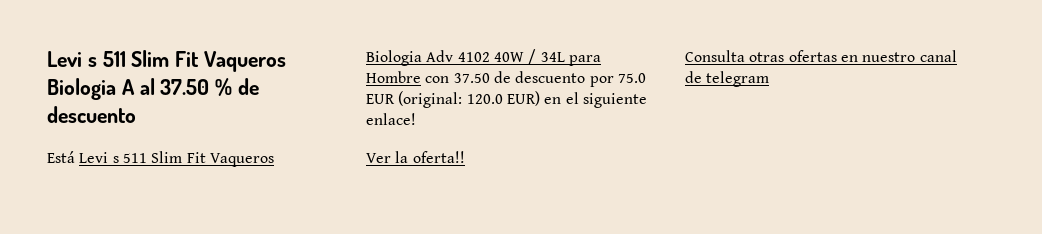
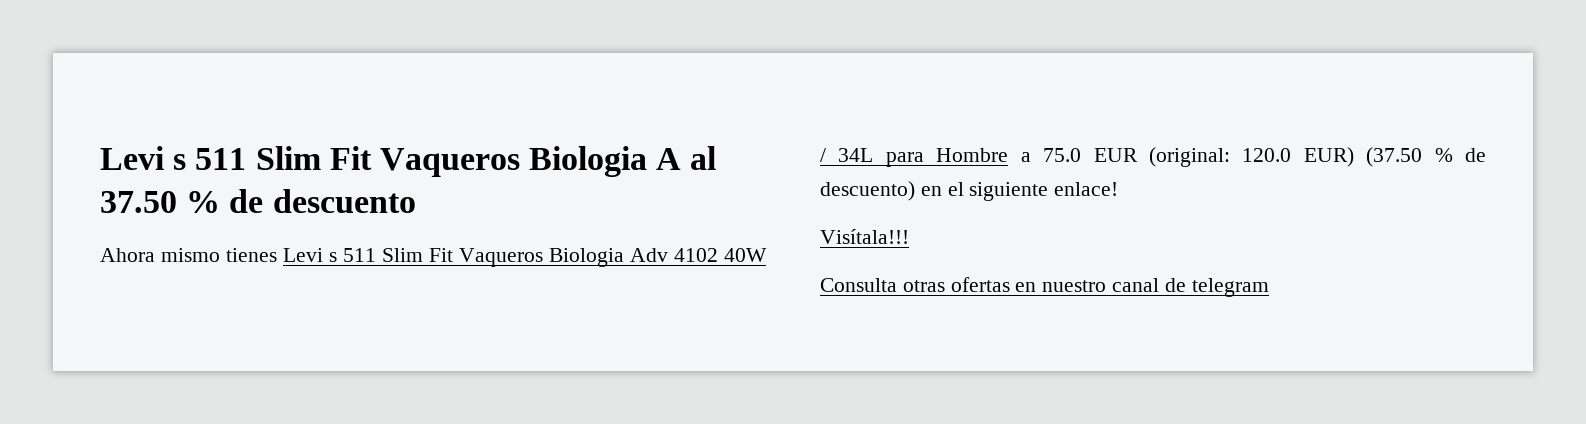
- Está Levi s 511 Slim Fit Vaqueros Biologia Adv 4102 40W / 34L para Hombre con 37.50 de descuento por 75.0 EUR (original: 120.0 EUR) en el siguiente enlace!
+ Ahora mismo tienes Levi s 511 Slim Fit Vaqueros Biologia Adv 4102 40W / 34L para Hombre a 75.0 EUR (original: 120.0 EUR) (37.50 % de descuento) en el siguiente enlace!
- Ver la oferta!!
+ Visítala!!!

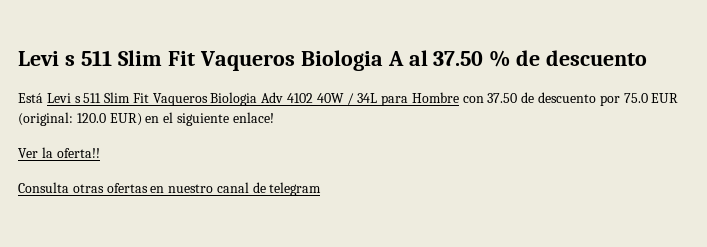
- Ahora mismo tienes Levi s 511 Slim Fit Vaqueros Biologia Adv 4102 40W / 34L para Hombre a 75.0 EUR (original: 120.0 EUR) (37.50 % de descuento) en el siguiente enlace!
+ Está Levi s 511 Slim Fit Vaqueros Biologia Adv 4102 40W / 34L para Hombre con 37.50 de descuento por 75.0 EUR (original: 120.0 EUR) en el siguiente enlace!
- Visítala!!!
+ Ver la oferta!!

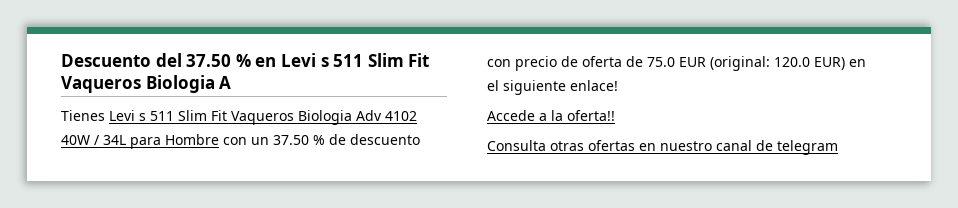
- Levi s 511 Slim Fit Vaqueros Biologia A al 37.50 % de descuento
- Está Levi s 511 Slim Fit Vaqueros Biologia Adv 4102 40W / 34L para Hombre con 37.50 de descuento por 75.0 EUR (original: 120.0 EUR) en el siguiente enlace!
+ Descuento del 37.50 % en Levi s 511 Slim Fit Vaqueros Biologia A
+ Tienes Levi s 511 Slim Fit Vaqueros Biologia Adv 4102 40W / 34L para Hombre con un 37.50 % de descuento con precio de oferta de 75.0 EUR (original: 120.0 EUR) en el siguiente enlace!
- Ver la oferta!!
+ Accede a la oferta!!

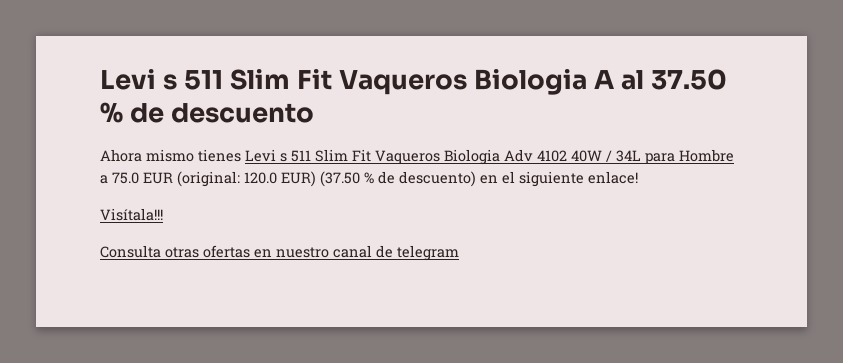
- Descuento del 37.50 % en Levi s 511 Slim Fit Vaqueros Biologia A
- Tienes Levi s 511 Slim Fit Vaqueros Biologia Adv 4102 40W / 34L para Hombre con un 37.50 % de descuento con precio de oferta de 75.0 EUR (original: 120.0 EUR) en el siguiente enlace!
+ Levi s 511 Slim Fit Vaqueros Biologia A al 37.50 % de descuento
+ Ahora mismo tienes Levi s 511 Slim Fit Vaqueros Biologia Adv 4102 40W / 34L para Hombre a 75.0 EUR (original: 120.0 EUR) (37.50 % de descuento) en el siguiente enlace!
- Accede a la oferta!!
+ Visítala!!!

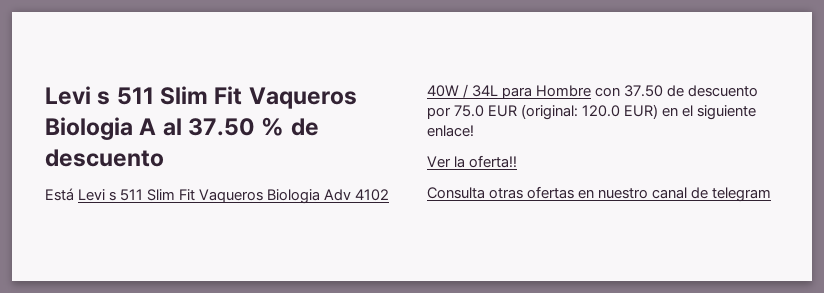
- Ahora mismo tienes Levi s 511 Slim Fit Vaqueros Biologia Adv 4102 40W / 34L para Hombre a 75.0 EUR (original: 120.0 EUR) (37.50 % de descuento) en el siguiente enlace!
+ Está Levi s 511 Slim Fit Vaqueros Biologia Adv 4102 40W / 34L para Hombre con 37.50 de descuento por 75.0 EUR (original: 120.0 EUR) en el siguiente enlace!
- Visítala!!!
+ Ver la oferta!!

